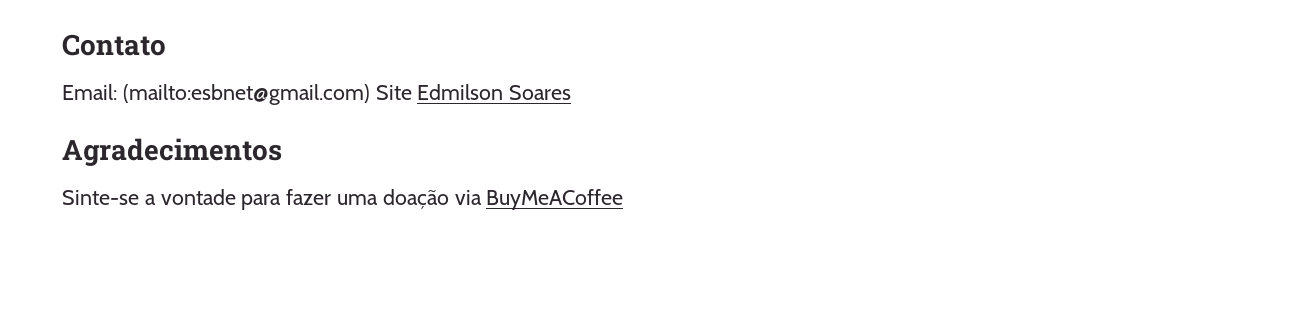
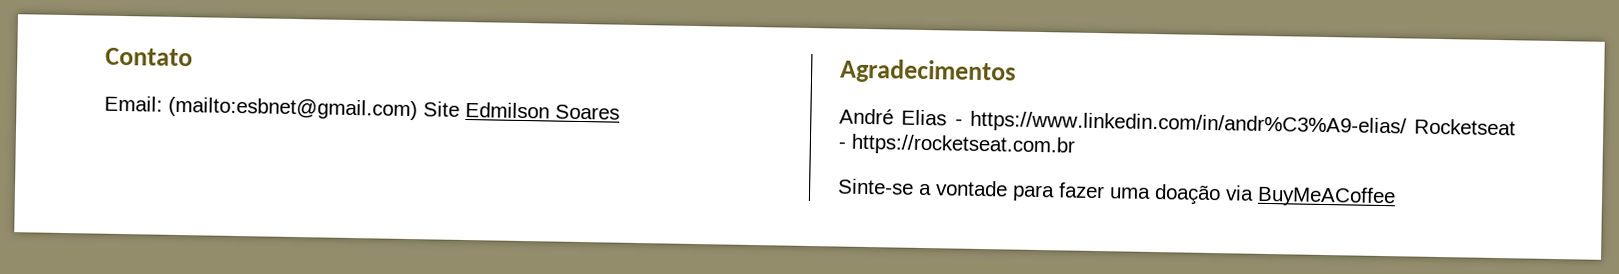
+ André Elias - https://www.linkedin.com/in/andr%C3%A9-elias/ Rocketseat - https://rocketseat.com.br

